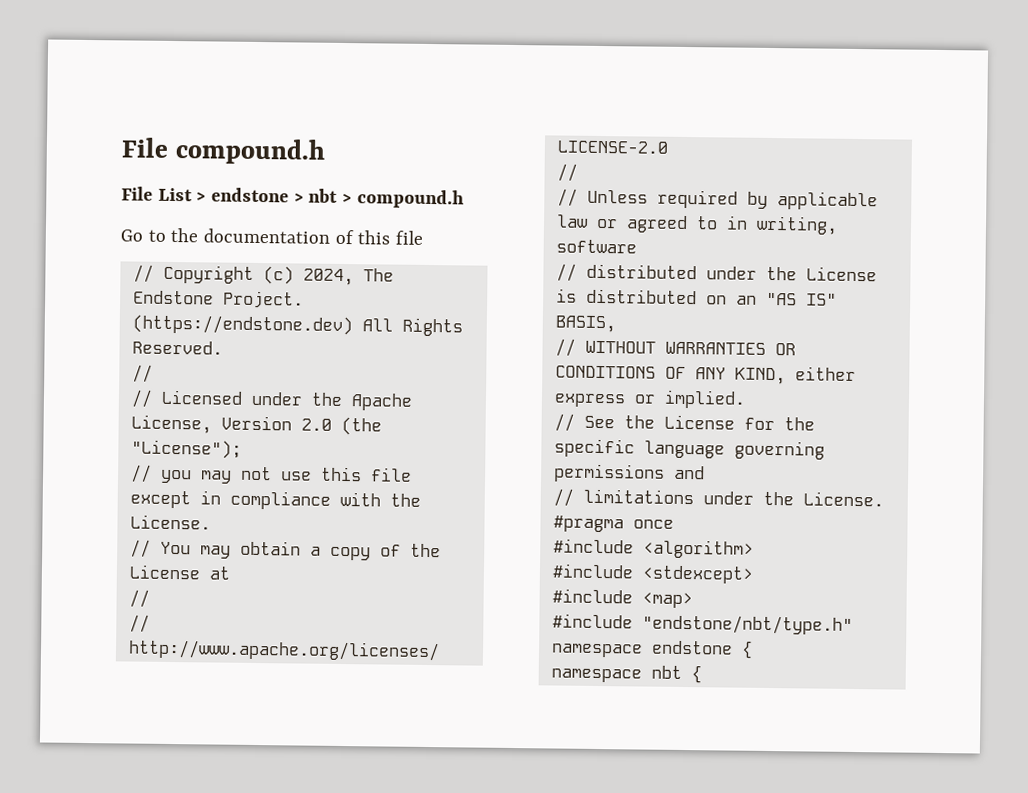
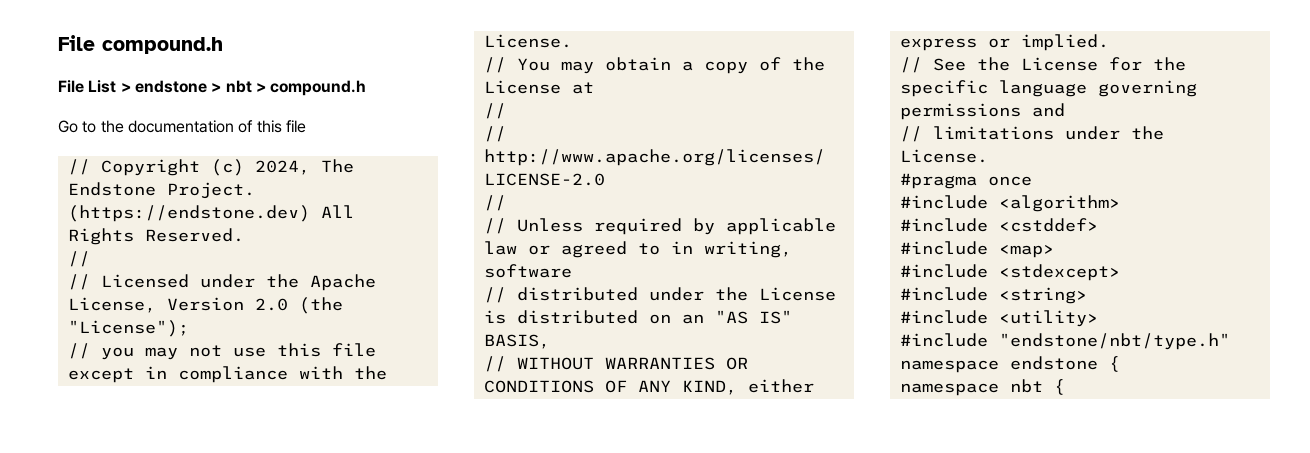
+ #include <cstddef>
+ #include <map>
- #include <map>
+ #include <string>
+ #include <utility>

